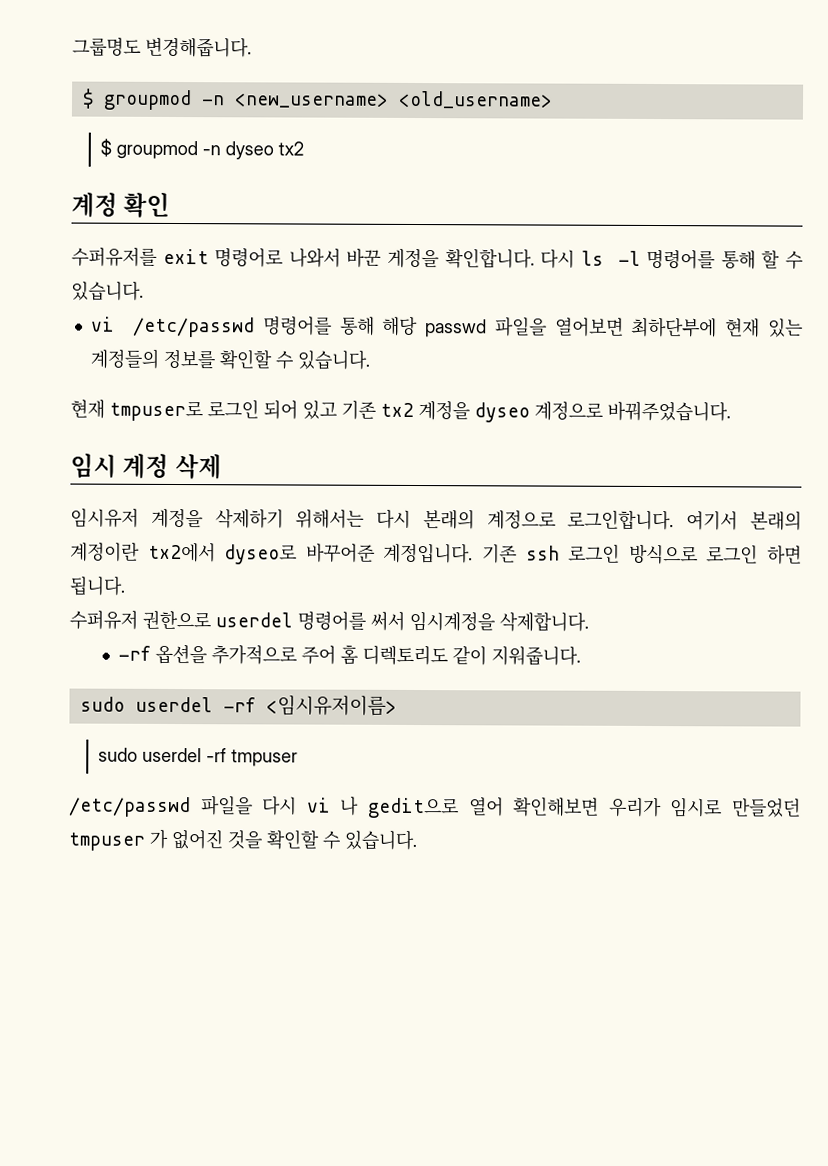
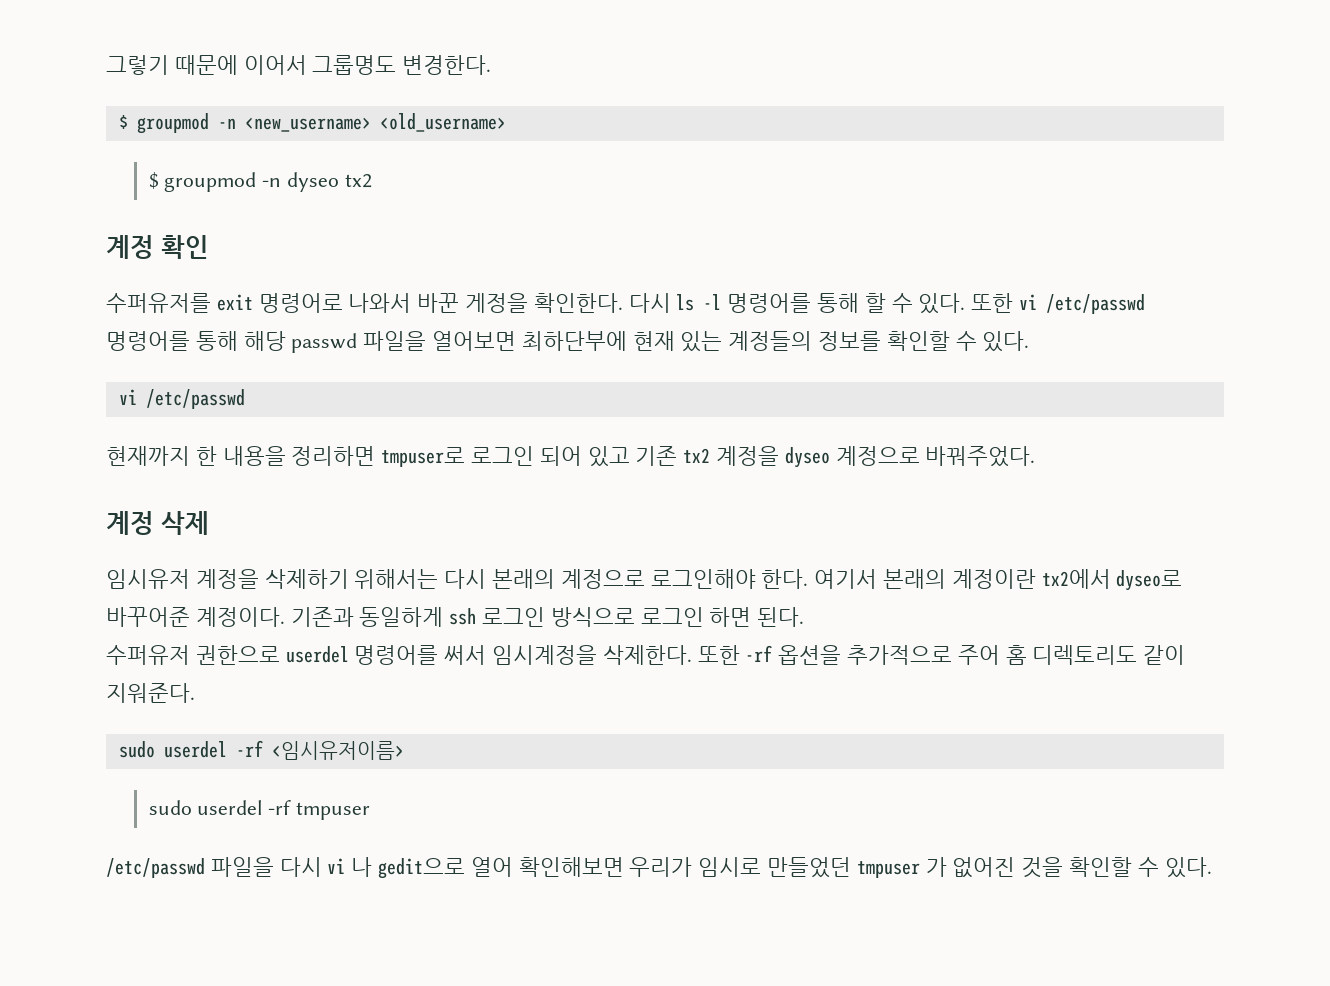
- 그룹명도 변경해줍니다.
+ 그렇기 때문에 이어서 그룹명도 변경한다.
- 수퍼유저를 exit 명령어로 나와서 바꾼 게정을 확인합니다.
+ 수퍼유저를 exit 명령어로 나와서 바꾼 게정을 확인한다.
- 다시 ls -l 명령어를 통해 할 수 있습니다.
- vi /etc/passwd 명령어를 통해 해당 passwd 파일을 열어보면 최하단부에 현재 있는 계정들의 정보를 확인할 수 있습니다.
- 현재 tmpuser로 로그인 되어 있고 기존 tx2 계정을 dyseo 계정으로 바꿔주었습니다.
- 임시 계정 삭제
+ 다시 ls -l 명령어를 통해 할 수 있다. 또한 vi /etc/passwd 명령어를 통해 해당 passwd 파일을 열어보면 최하단부에 현재 있는 계정들의 정보를 확인할 수 있다.
+ vi /etc/passwd
+ 현재까지 한 내용을 정리하면 tmpuser로 로그인 되어 있고 기존 tx2 계정을 dyseo 계정으로 바꿔주었다.
+ 계정 삭제
- 임시유저 계정을 삭제하기 위해서는 다시 본래의 계정으로 로그인합니다.
+ 임시유저 계정을 삭제하기 위해서는 다시 본래의 계정으로 로그인해야 한다.
- 여기서 본래의 계정이란 tx2에서 dyseo로 바꾸어준 계정입니다. 기존 ssh 로그인 방식으로 로그인 하면 됩니다.
+ 여기서 본래의 계정이란 tx2에서 dyseo로 바꾸어준 계정이다. 기존과 동일하게 ssh 로그인 방식으로 로그인 하면 된다.
- 수퍼유저 권한으로 userdel 명령어를 써서 임시계정을 삭제합니다.
- -rf 옵션을 추가적으로 주어 홈 디렉토리도 같이 지워줍니다.
+ 수퍼유저 권한으로 userdel 명령어를 써서 임시계정을 삭제한다. 또한 -rf 옵션을 추가적으로 주어 홈 디렉토리도 같이 지워준다.
- /etc/passwd 파일을 다시 vi 나 gedit으로 열어 확인해보면 우리가 임시로 만들었던 tmpuser 가 없어진 것을 확인할 수 있습니다.
+ /etc/passwd 파일을 다시 vi 나 gedit으로 열어 확인해보면 우리가 임시로 만들었던 tmpuser 가 없어진 것을 확인할 수 있다.

